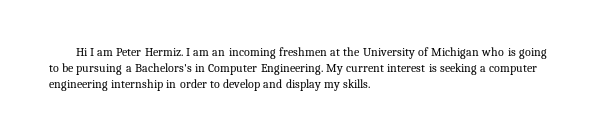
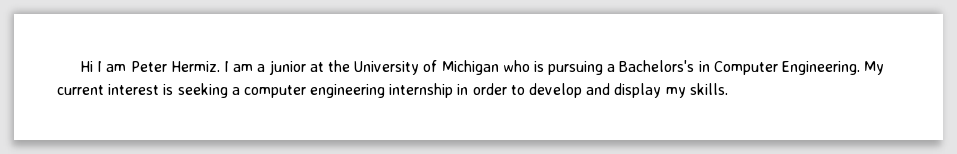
- I am an incoming freshmen at the University of Michigan who is going to be pursuing a Bachelors's in Computer Engineering.
+ I am a junior at the University of Michigan who is pursuing a Bachelors's in Computer Engineering.

